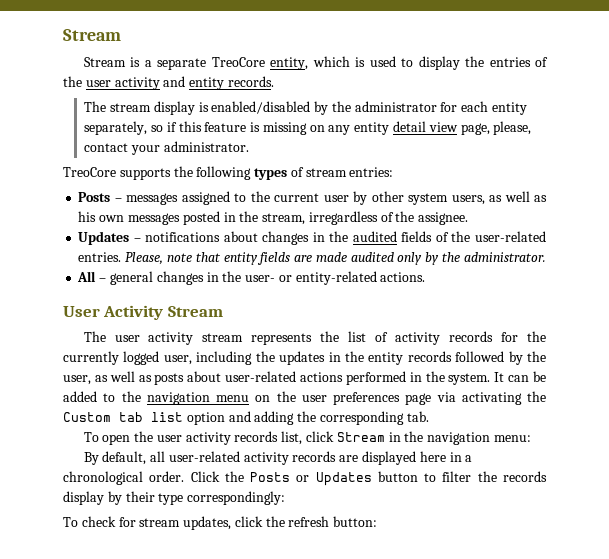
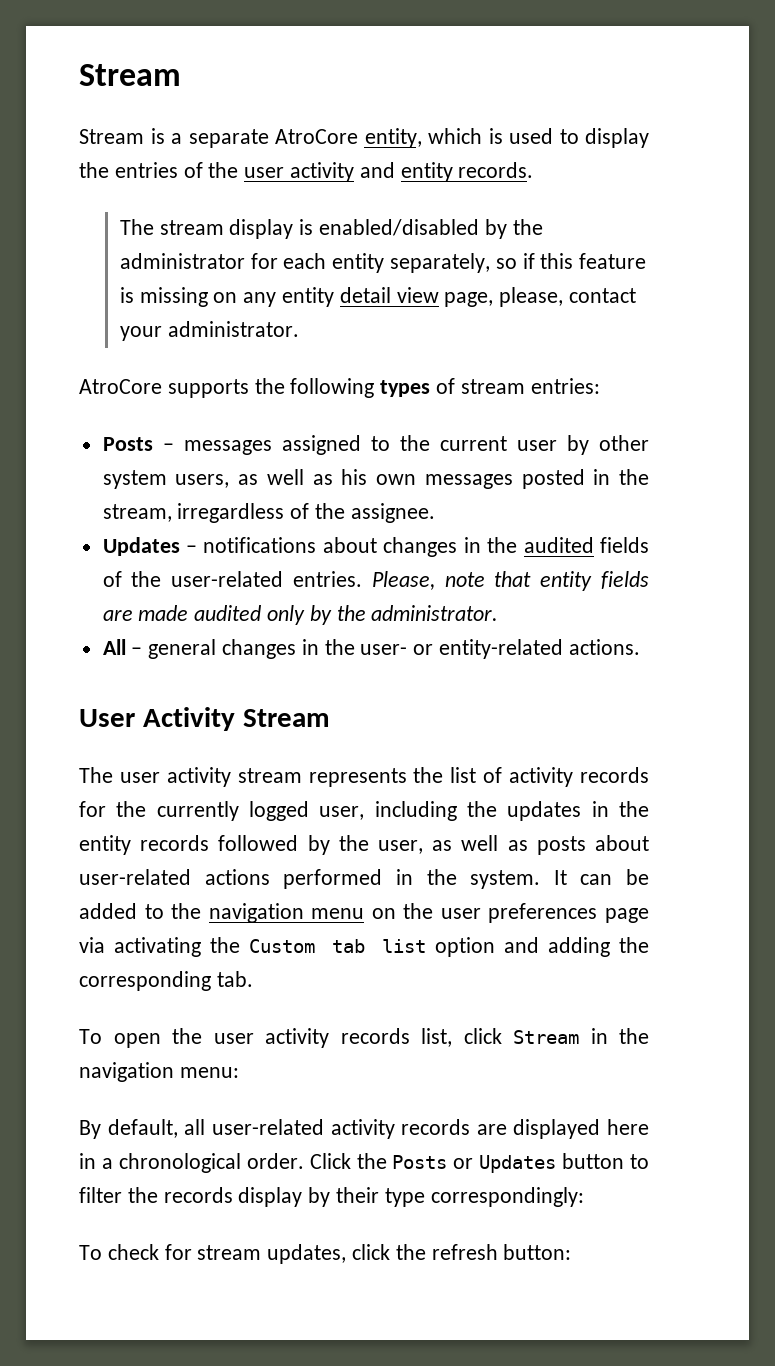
- Stream is a separate TreoCore entity, which is used to display the entries of the user activity and entity records.
+ Stream is a separate AtroCore entity, which is used to display the entries of the user activity and entity records.
- TreoCore supports the following types of stream entries:
+ AtroCore supports the following types of stream entries:

